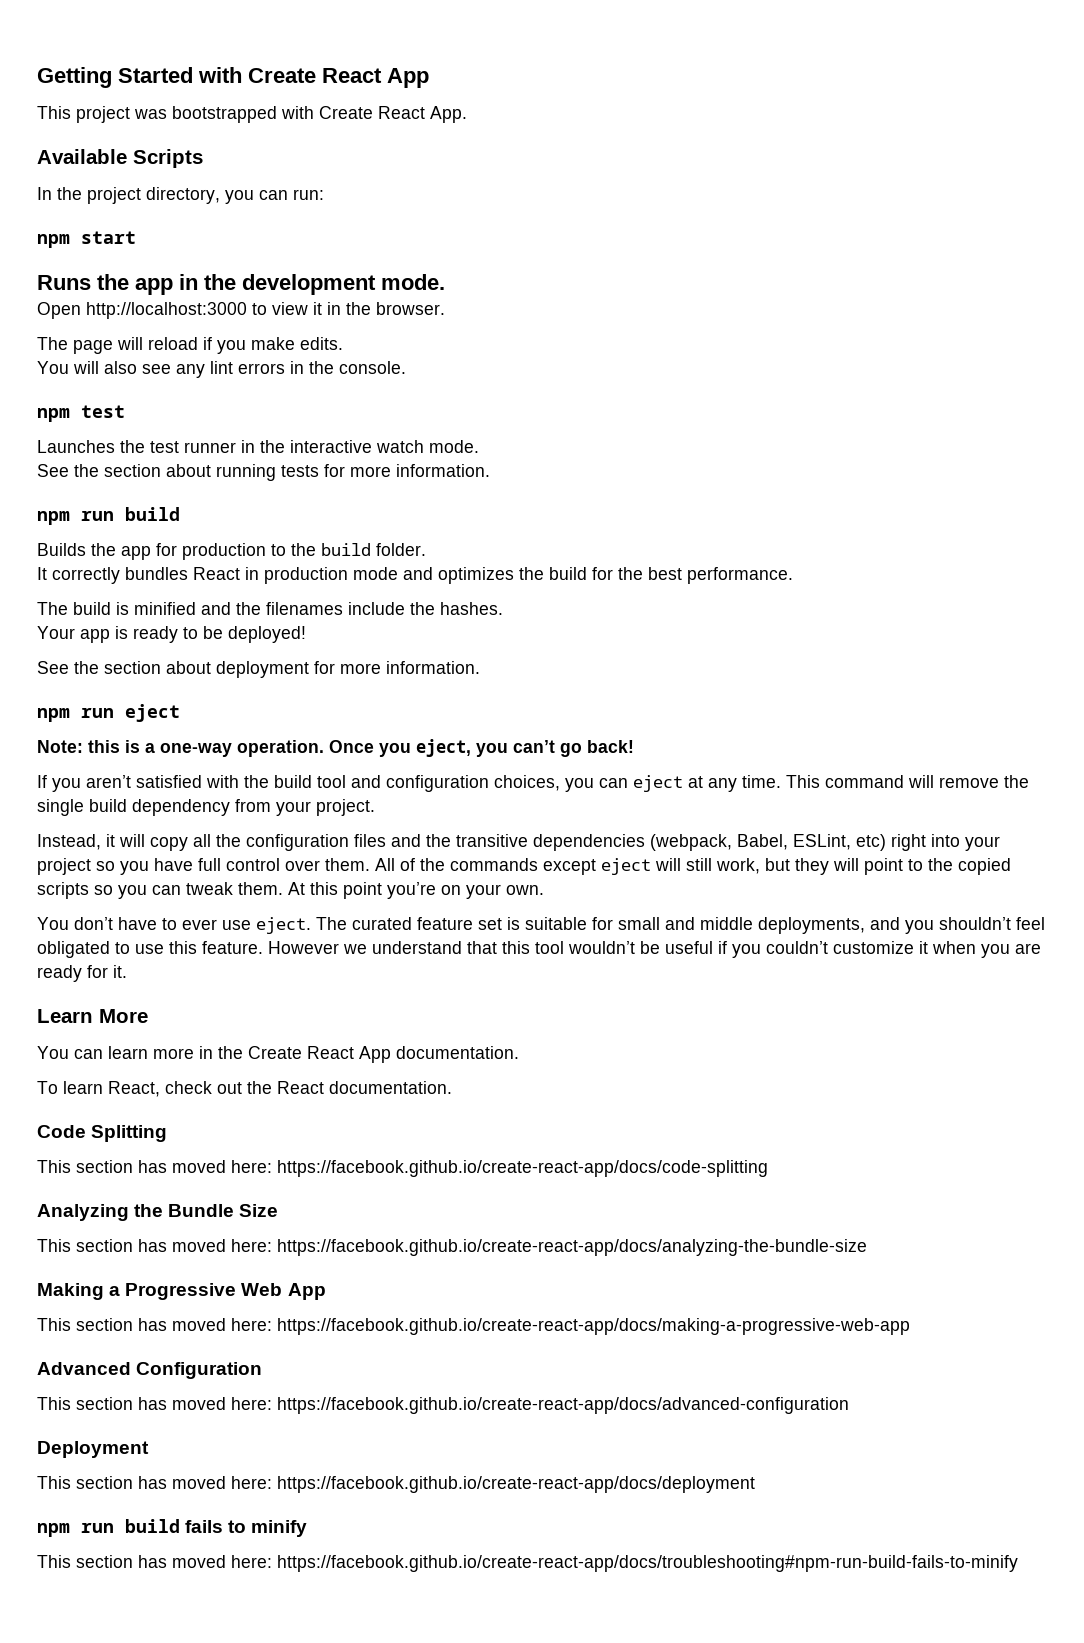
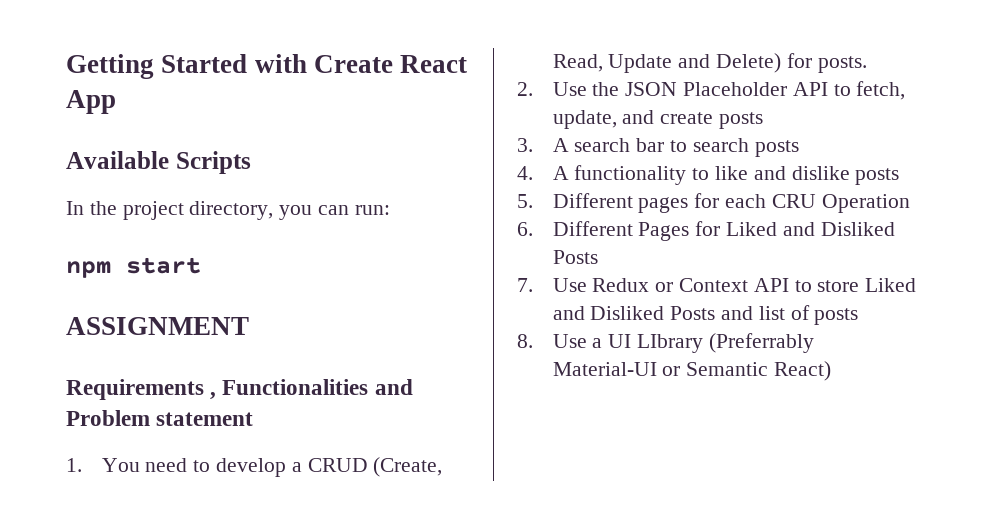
- This project was bootstrapped with Create React App.
- Runs the app in the development mode.
- Open http://localhost:3000 to view it in the browser.
- The page will reload if you make edits.
- You will also see any lint errors in the console.
- npm test
- Launches the test runner in the interactive watch mode.
- See the section about running tests for more information.
- npm run build
- Builds the app for production to the build folder.
- It correctly bundles React in production mode and optimizes the build for the best performance.
- The build is minified and the filenames include the hashes.
- Your app is ready to be deployed!
- See the section about deployment for more information.
- npm run eject
- Note: this is a one-way operation. Once you eject, you can’t go back!
- If you aren’t satisfied with the build tool and configuration choices, you can eject at any time. This command will remove the single build dependency from your project.
- Instead, it will copy all the configuration files and the transitive dependencies (webpack, Babel, ESLint, etc) right into your project so you have full control over them. All of the commands except eject will still work, but they will point to the copied scripts so you can tweak them. At this point you’re on your own.
- You don’t have to ever use eject. The curated feature set is suitable for small and middle deployments, and you shouldn’t feel obligated to use this feature. However we understand that this tool wouldn’t be useful if you couldn’t customize it when you are ready for it.
- Learn More
- You can learn more in the Create React App documentation.
- To learn React, check out the React documentation.
- Code Splitting
- This section has moved here: https://facebook.github.io/create-react-app/docs/code-splitting
- Analyzing the Bundle Size
- This section has moved here: https://facebook.github.io/create-react-app/docs/analyzing-the-bundle-size
- Making a Progressive Web App
- This section has moved here: https://facebook.github.io/create-react-app/docs/making-a-progressive-web-app
- Advanced Configuration
- This section has moved here: https://facebook.github.io/create-react-app/docs/advanced-configuration
- Deployment
- This section has moved here: https://facebook.github.io/create-react-app/docs/deployment
- npm run build fails to minify
- This section has moved here: https://facebook.github.io/create-react-app/docs/troubleshooting#npm-run-build-fails-to-minify
+ ASSIGNMENT
+ Requirements , Functionalities and Problem statement
+ 1. You need to develop a CRUD (Create, Read, Update and Delete) for posts.
+ 2. Use the JSON Placeholder API to fetch, update, and create posts
+ 3. A search bar to search posts
+ 4. A functionality to like and dislike posts
+ 5. Different pages for each CRU Operation
+ 6. Different Pages for Liked and Disliked Posts
+ 7. Use Redux or Context API to store Liked and Disliked Posts and list of posts
+ 8. Use a UI LIbrary (Preferrably Material-UI or Semantic React)

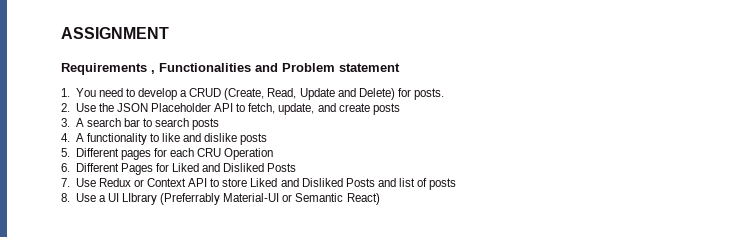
- Getting Started with Create React App
- Available Scripts
- In the project directory, you can run:
- npm start

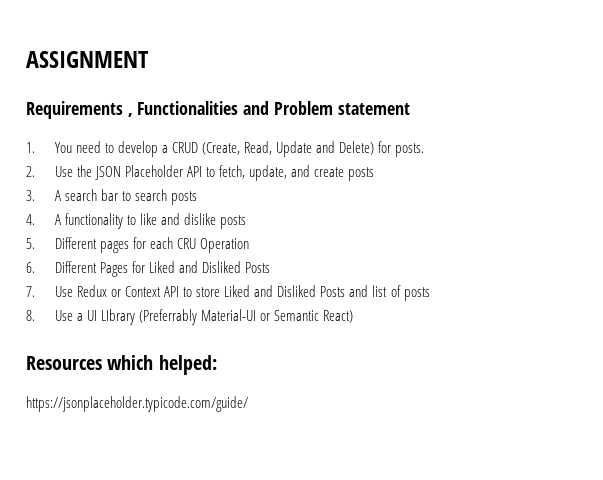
+ Resources which helped:
+ https://jsonplaceholder.typicode.com/guide/

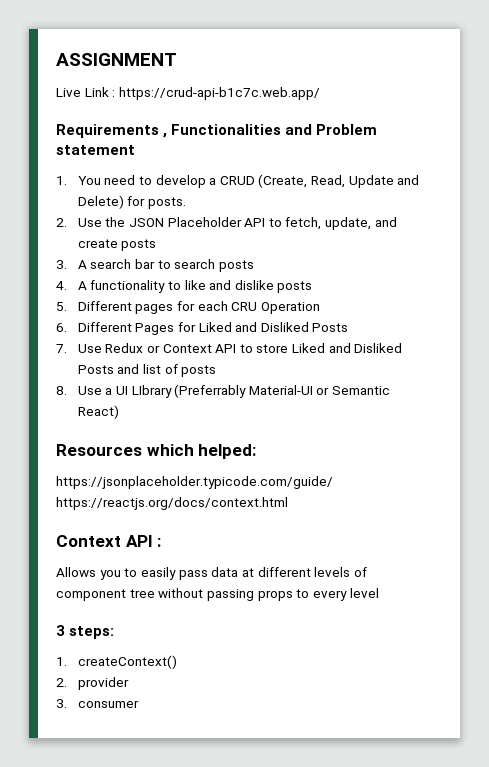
+ Live Link : https://crud-api-b1c7c.web.app/
- https://jsonplaceholder.typicode.com/guide/
+ https://jsonplaceholder.typicode.com/guide/ https://reactjs.org/docs/context.html
+ Context API :
+ Allows you to easily pass data at different levels of component tree without passing props to every level
+ 3 steps:
+ 1. createContext()
+ 2. provider
+ 3. consumer

